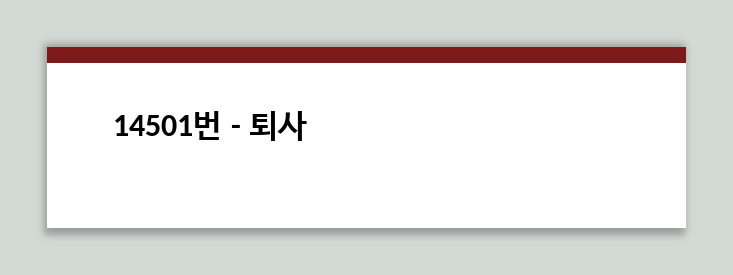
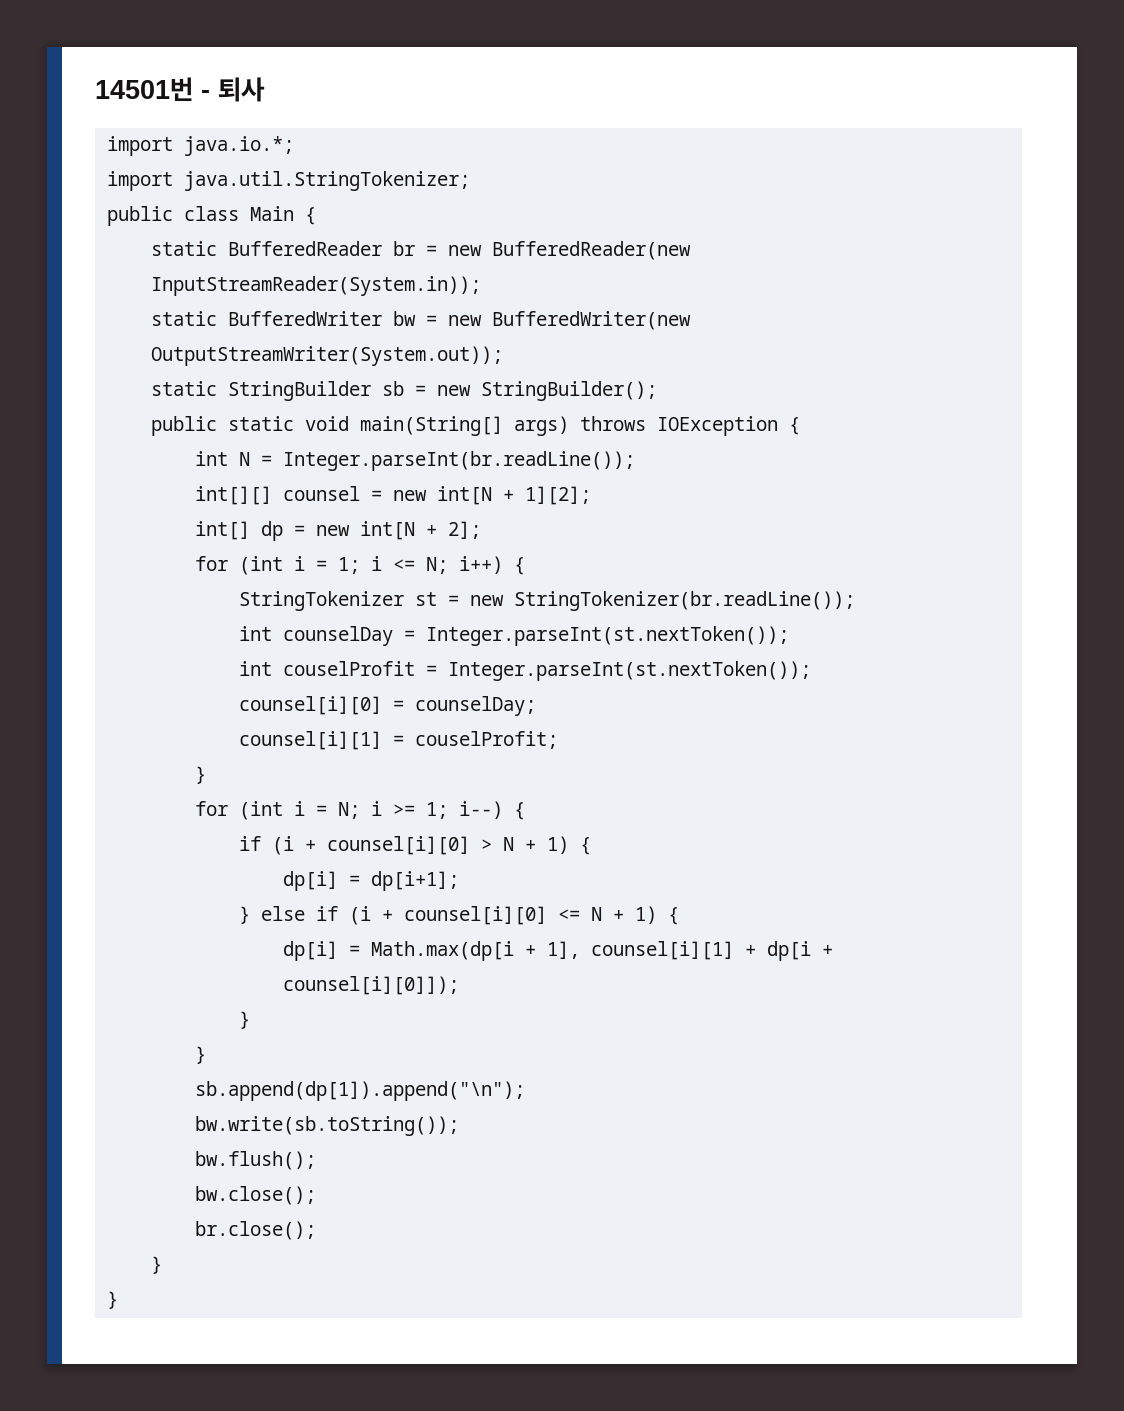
+ import java.io.*;
+ import java.util.StringTokenizer;
+ public class Main {
+ static BufferedReader br = new BufferedReader(new InputStreamReader(System.in));
+ static BufferedWriter bw = new BufferedWriter(new OutputStreamWriter(System.out));
+ static StringBuilder sb = new StringBuilder();
+ public static void main(String[] args) throws IOException {
+ int N = Integer.parseInt(br.readLine());
+ int[][] counsel = new int[N + 1][2];
+ int[] dp = new int[N + 2];
+ for (int i = 1; i <= N; i++) {
+ StringTokenizer st = new StringTokenizer(br.readLine());
+ int counselDay = Integer.parseInt(st.nextToken());
+ int couselProfit = Integer.parseInt(st.nextToken());
+ counsel[i][0] = counselDay;
+ counsel[i][1] = couselProfit;
+ }
+ for (int i = N; i >= 1; i--) {
+ if (i + counsel[i][0] > N + 1) {
+ dp[i] = dp[i+1];
+ } else if (i + counsel[i][0] <= N + 1) {
+ dp[i] = Math.max(dp[i + 1], counsel[i][1] + dp[i + counsel[i][0]]);
+ }
+ }
+ sb.append(dp[1]).append("\n");
+ bw.write(sb.toString());
+ bw.flush();
+ bw.close();
+ br.close();
+ }
+ }

